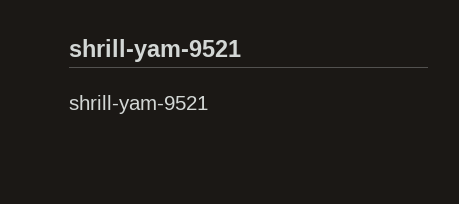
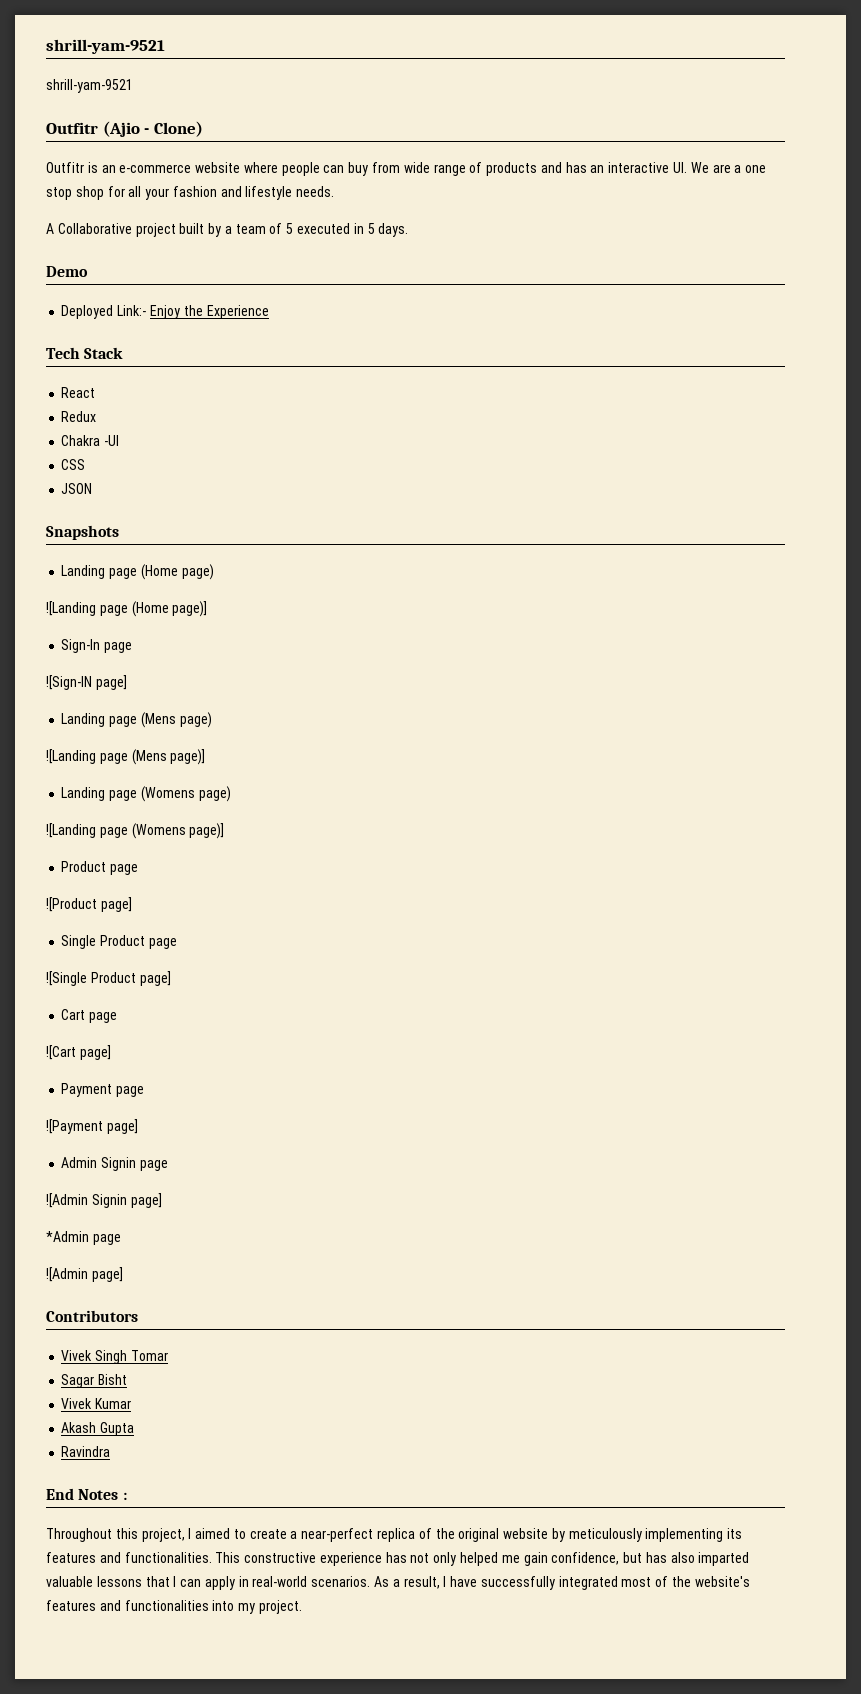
+ Outfitr (Ajio - Clone)
+ Outfitr is an e-commerce website where people can buy from wide range of products and has an interactive UI. We are a one stop shop for all your fashion and lifestyle needs.
+ A Collaborative project built by a team of 5 executed in 5 days.
+ Demo
+ Deployed Link:- Enjoy the Experience
+ Tech Stack
+ React
+ Redux
+ Chakra -UI
+ CSS
+ JSON
+ Snapshots
+ Landing page (Home page)
+ ![Landing page (Home page)]
+ Sign-In page
+ ![Sign-IN page]
+ Landing page (Mens page)
+ ![Landing page (Mens page)]
+ Landing page (Womens page)
+ ![Landing page (Womens page)]
+ Product page
+ ![Product page]
+ Single Product page
+ ![Single Product page]
+ Cart page
+ ![Cart page]
+ Payment page
+ ![Payment page]
+ Admin Signin page
+ ![Admin Signin page]
+ *Admin page
+ ![Admin page]
+ Contributors
+ Vivek Singh Tomar
+ Sagar Bisht
+ Vivek Kumar
+ Akash Gupta
+ Ravindra
+ End Notes :
+ Throughout this project, I aimed to create a near-perfect replica of the original website by meticulously implementing its features and functionalities. This constructive experience has not only helped me gain confidence, but has also imparted valuable lessons that I can apply in real-world scenarios. As a result, I have successfully integrated most of the website's features and functionalities into my project.

